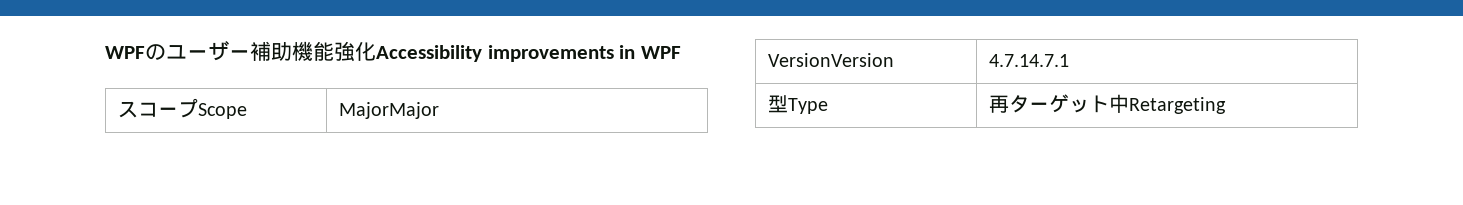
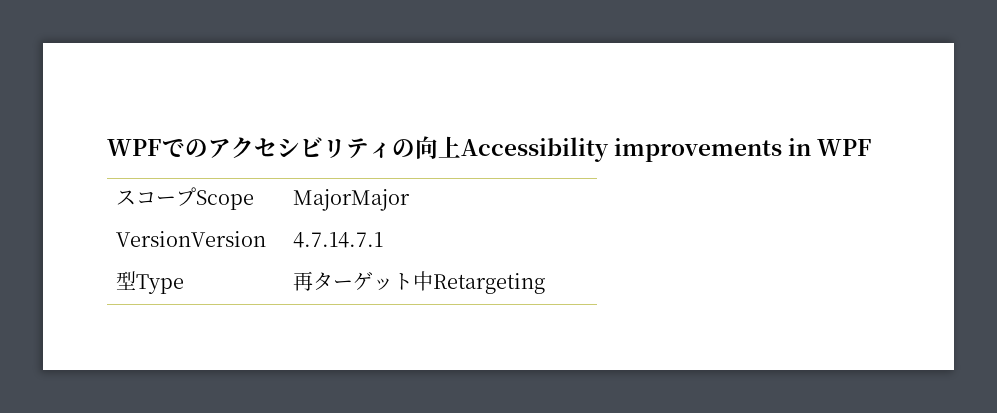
- WPFのユーザー補助機能強化Accessibility improvements in WPF
+ WPFでのアクセシビリティの向上Accessibility improvements in WPF

